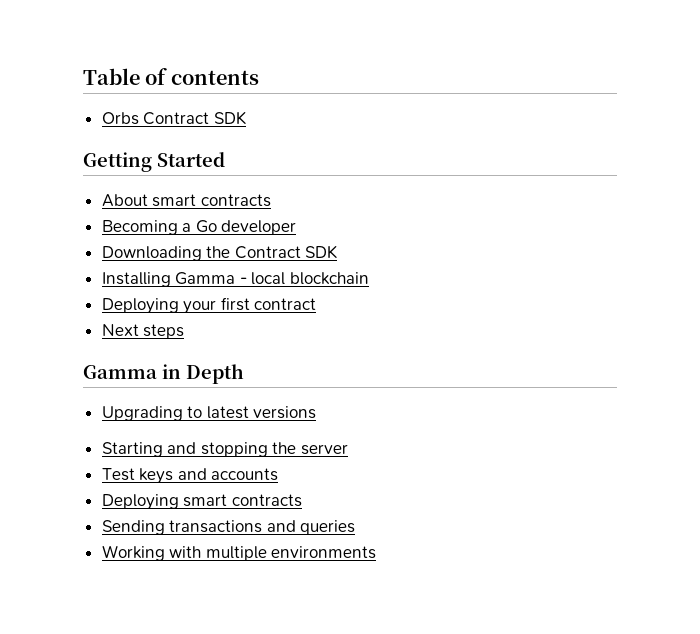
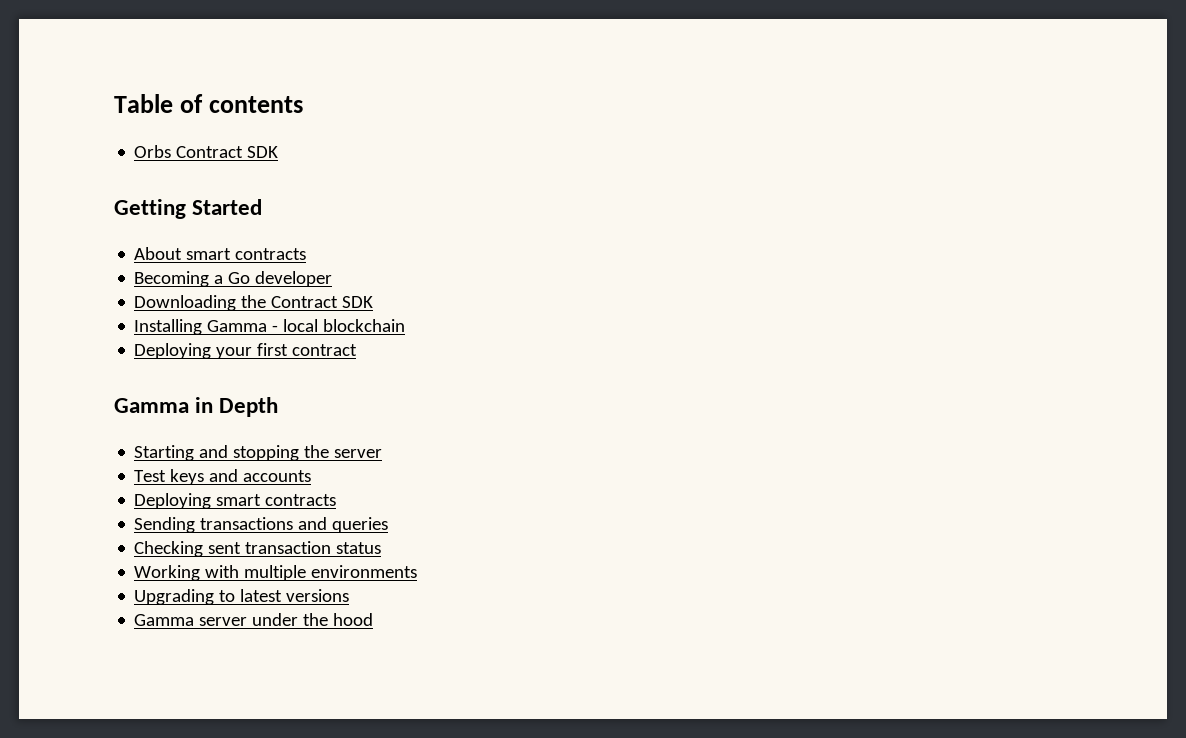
- Next steps
- Upgrading to latest versions
+ Checking sent transaction status
+ Upgrading to latest versions
+ Gamma server under the hood

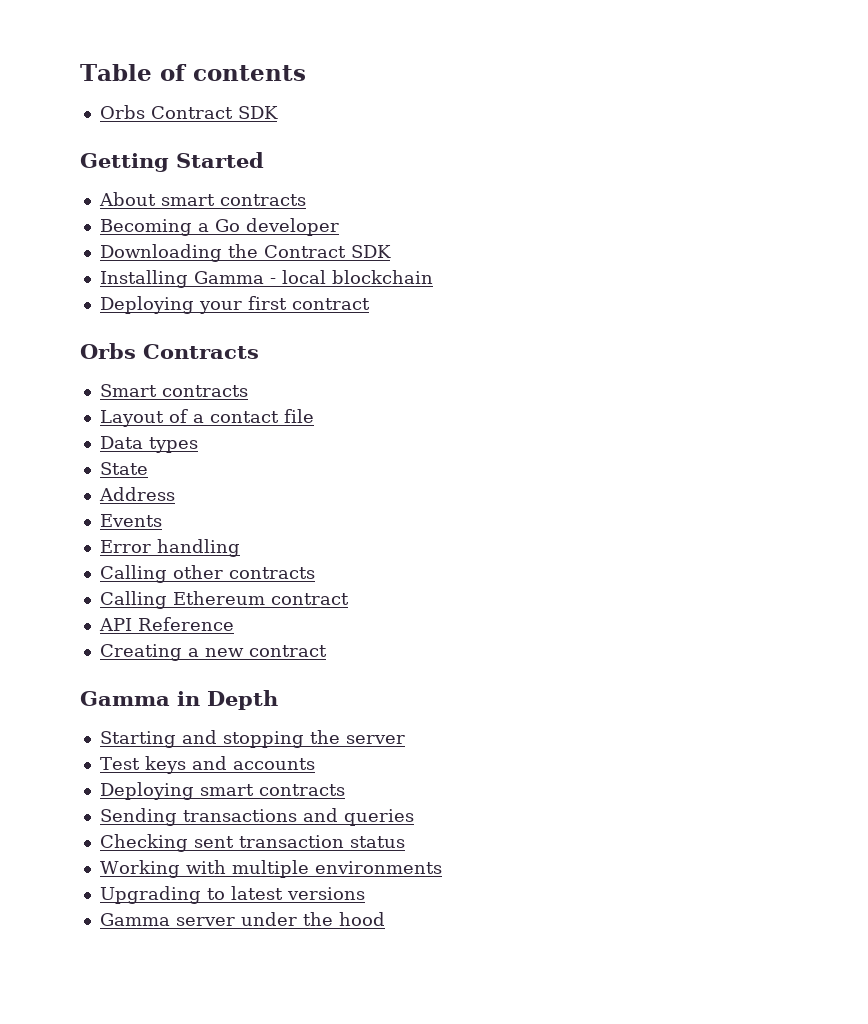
+ Orbs Contracts
+ Smart contracts
+ Layout of a contact file
+ Data types
+ State
+ Address
+ Events
+ Error handling
+ Calling other contracts
+ Calling Ethereum contract
+ API Reference
+ Creating a new contract

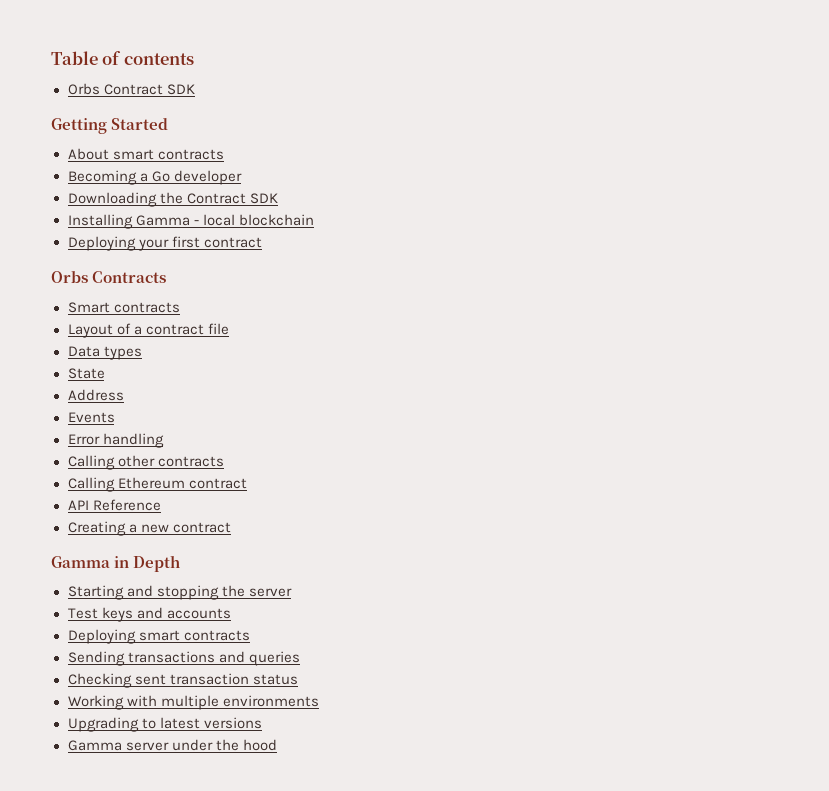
- Layout of a contact file
+ Layout of a contract file

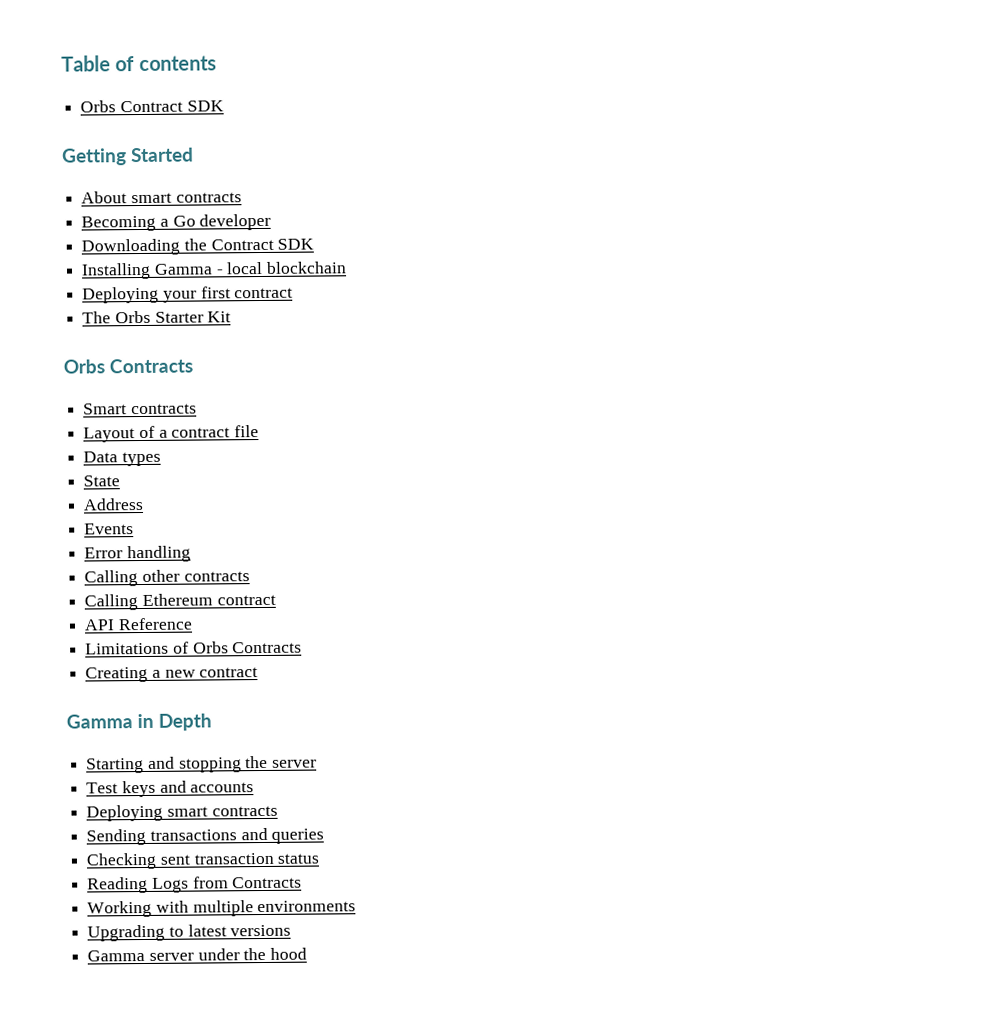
+ The Orbs Starter Kit
+ Limitations of Orbs Contracts
+ Reading Logs from Contracts

